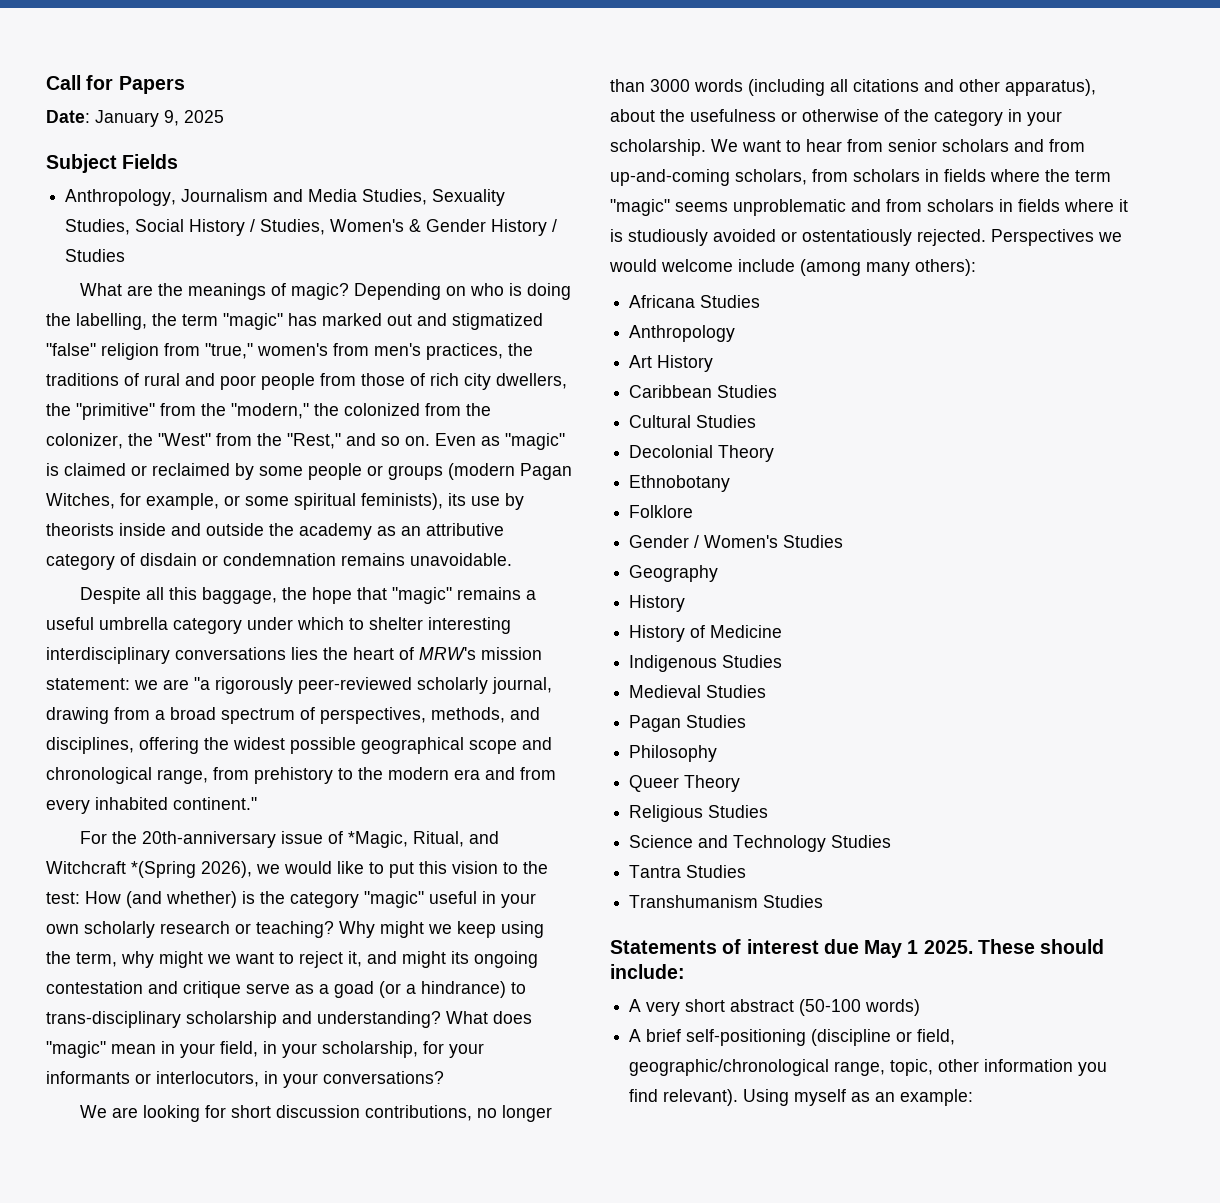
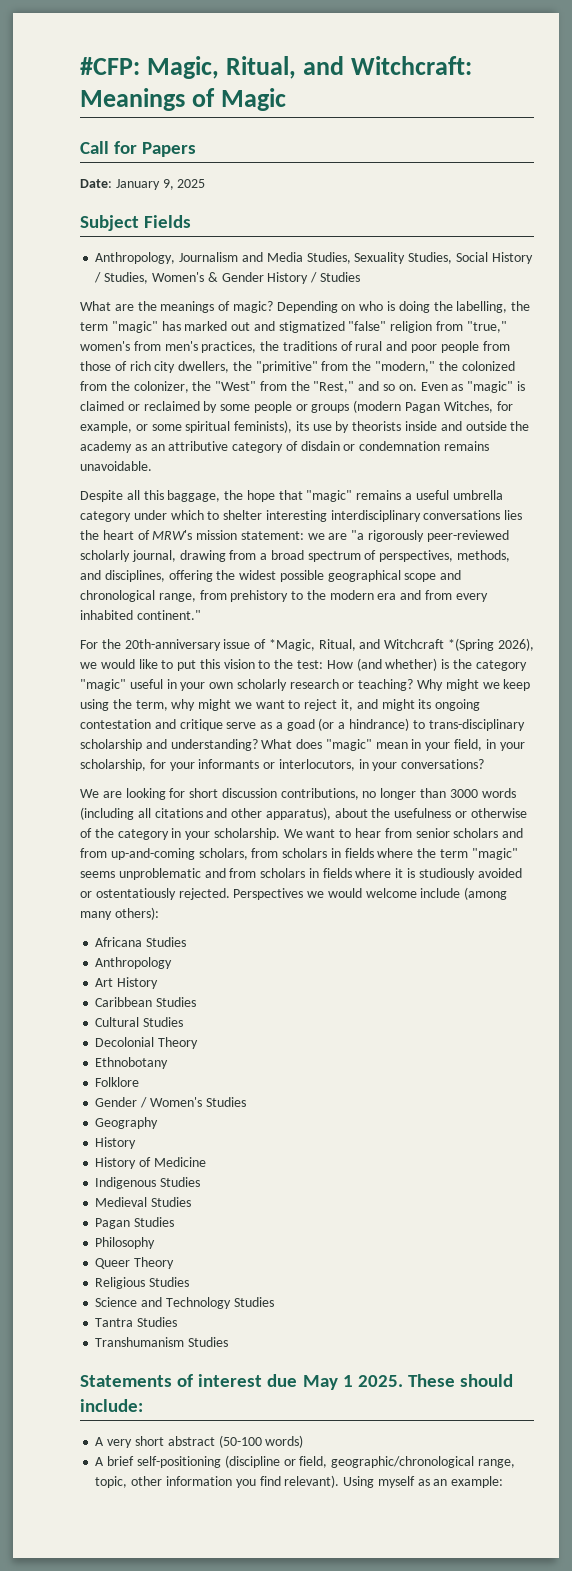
+ #CFP: Magic, Ritual, and Witchcraft: Meanings of Magic

